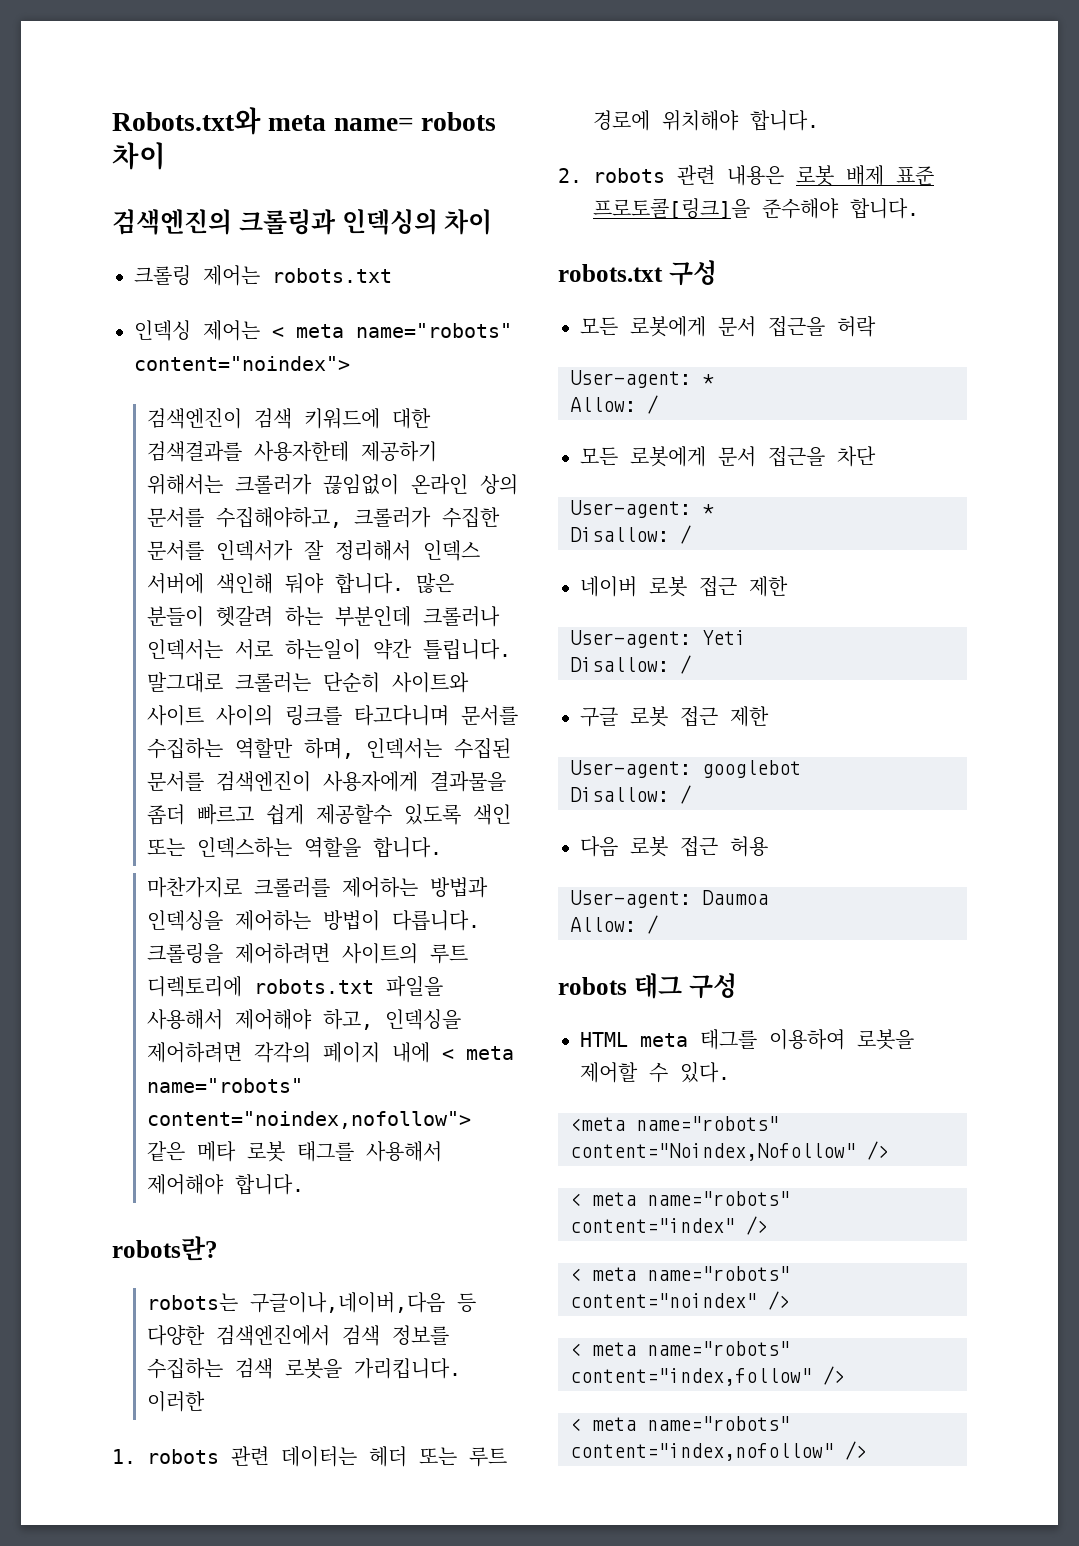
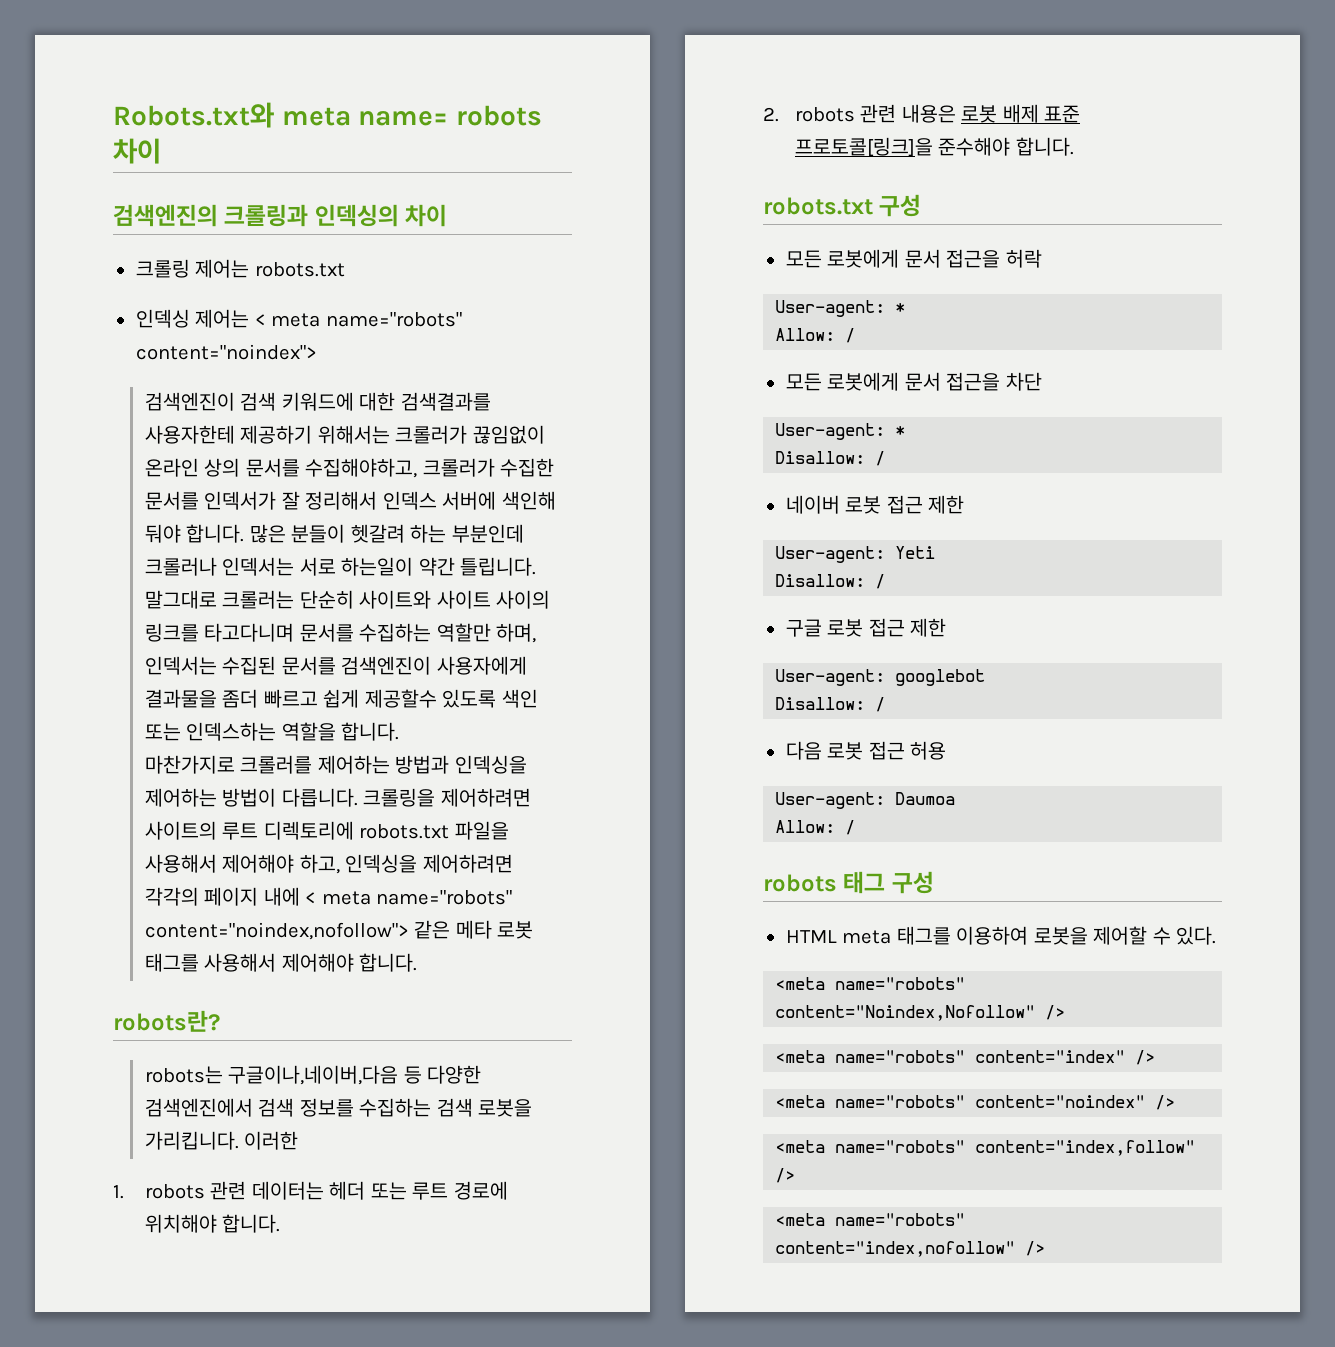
- < meta name="robots" content="index" />
+ <meta name="robots" content="index" />
- < meta name="robots" content="noindex" />
+ <meta name="robots" content="noindex" />
- < meta name="robots" content="index,follow" />
+ <meta name="robots" content="index,follow" />
- < meta name="robots" content="index,nofollow" />
+ <meta name="robots" content="index,nofollow" />

